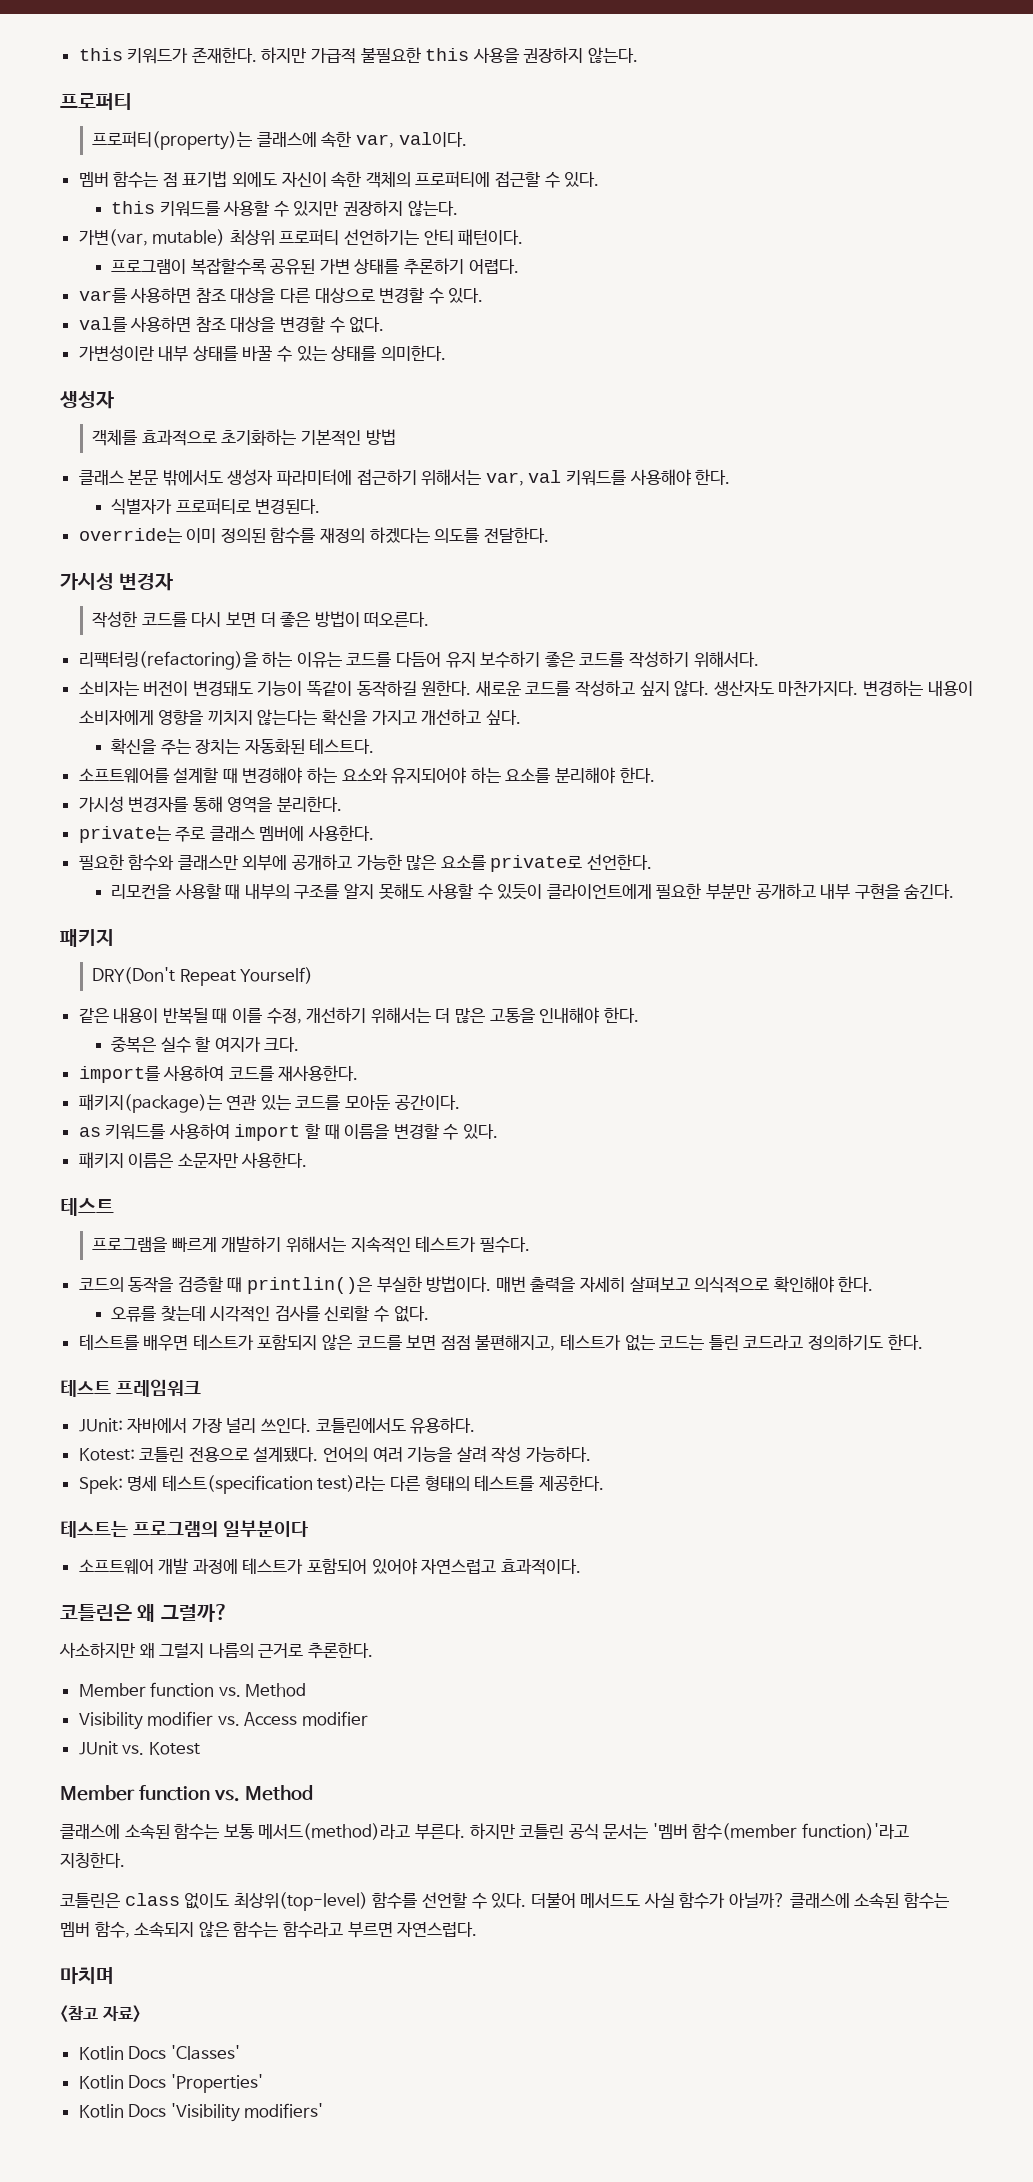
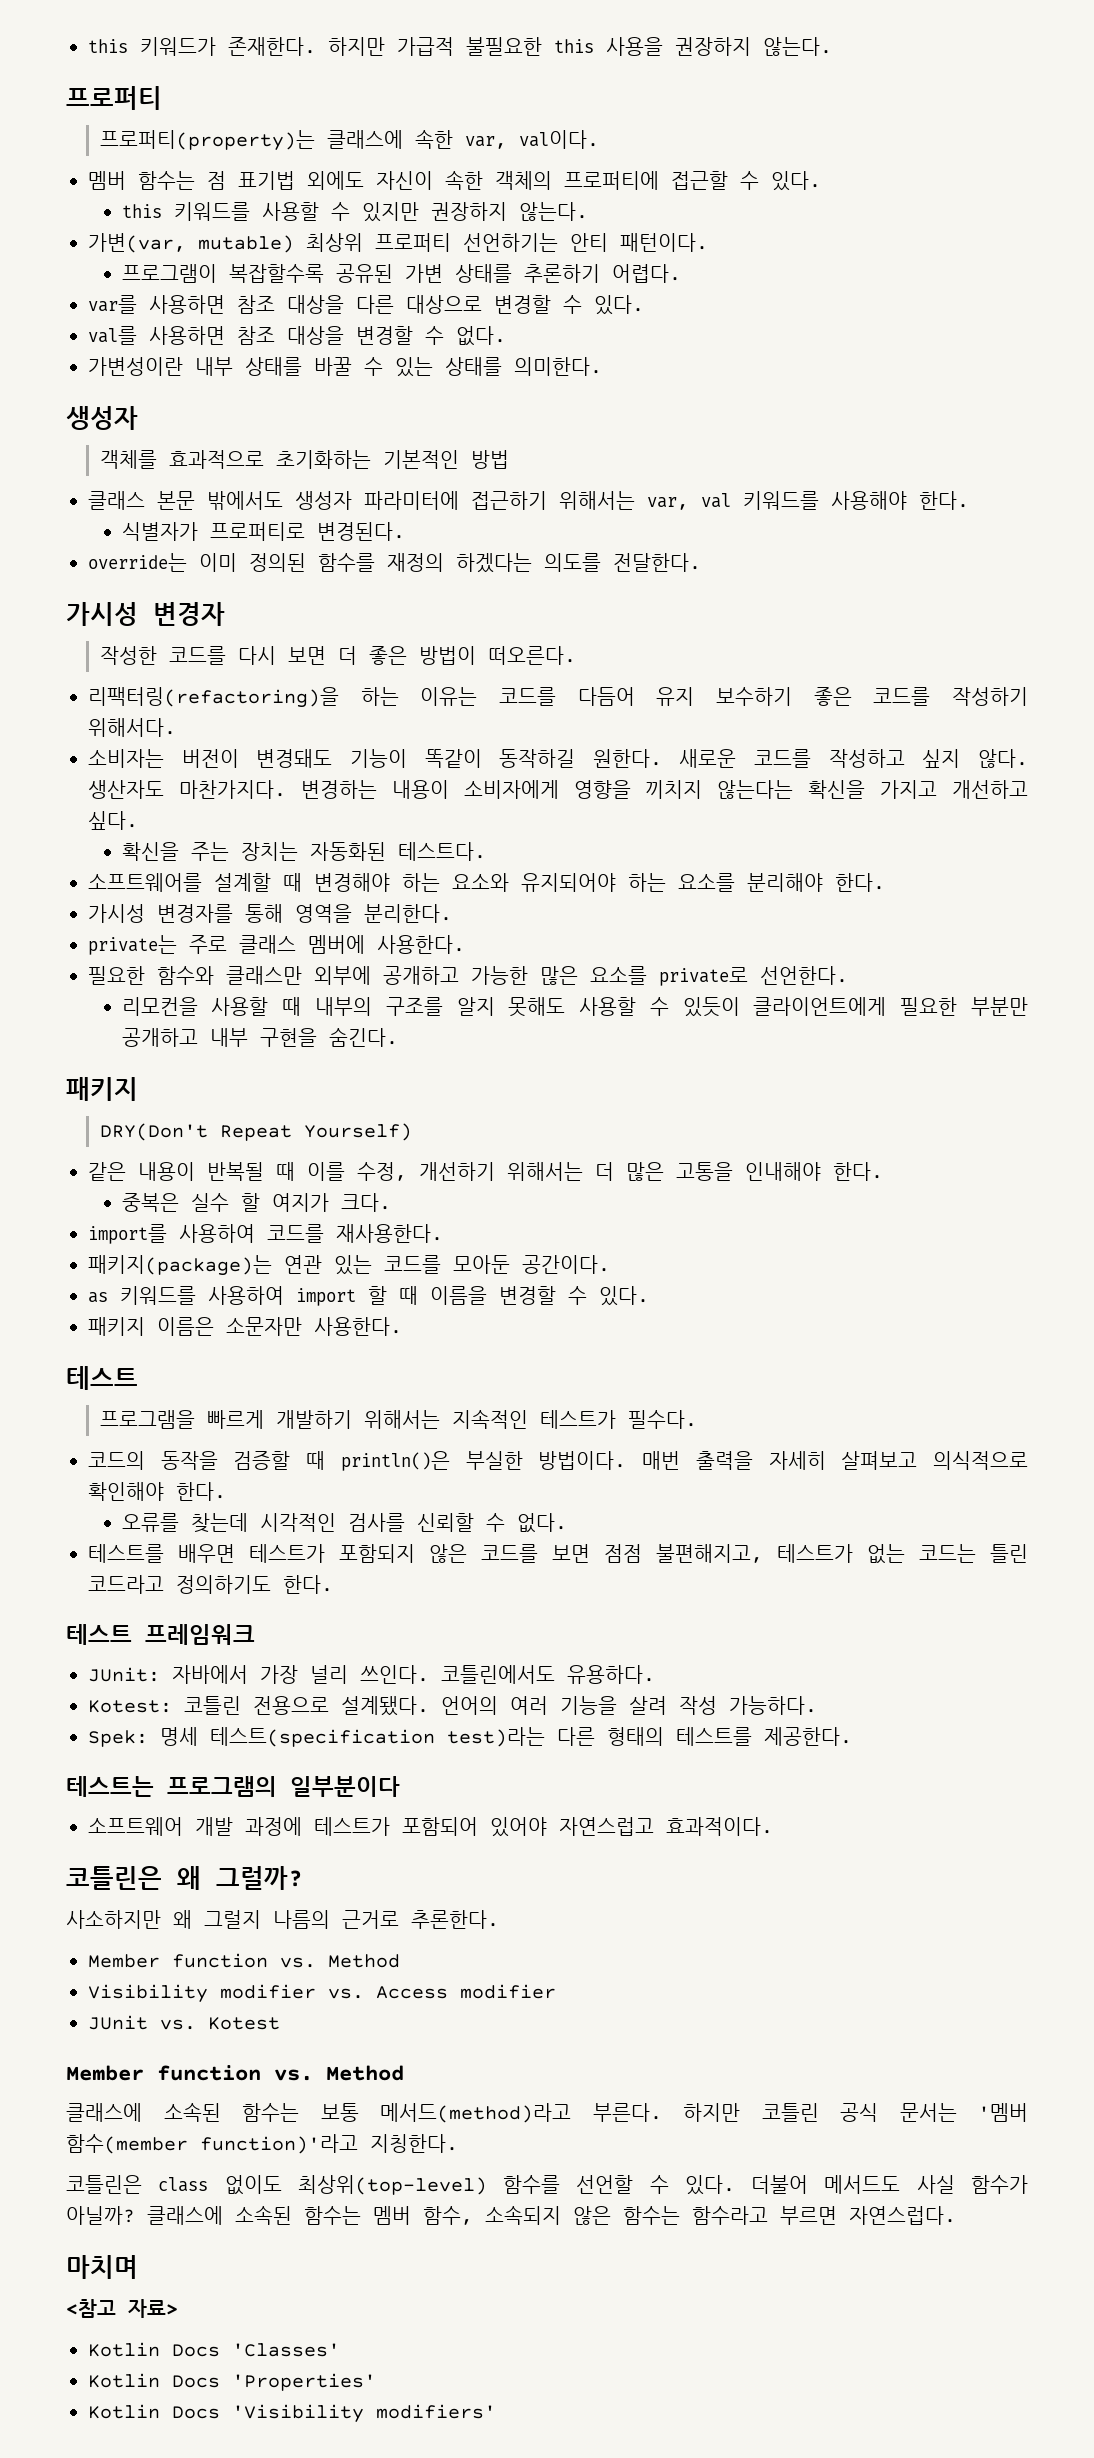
- 코드의 동작을 검증할 때 printlin()은 부실한 방법이다.
+ 코드의 동작을 검증할 때 println()은 부실한 방법이다.

